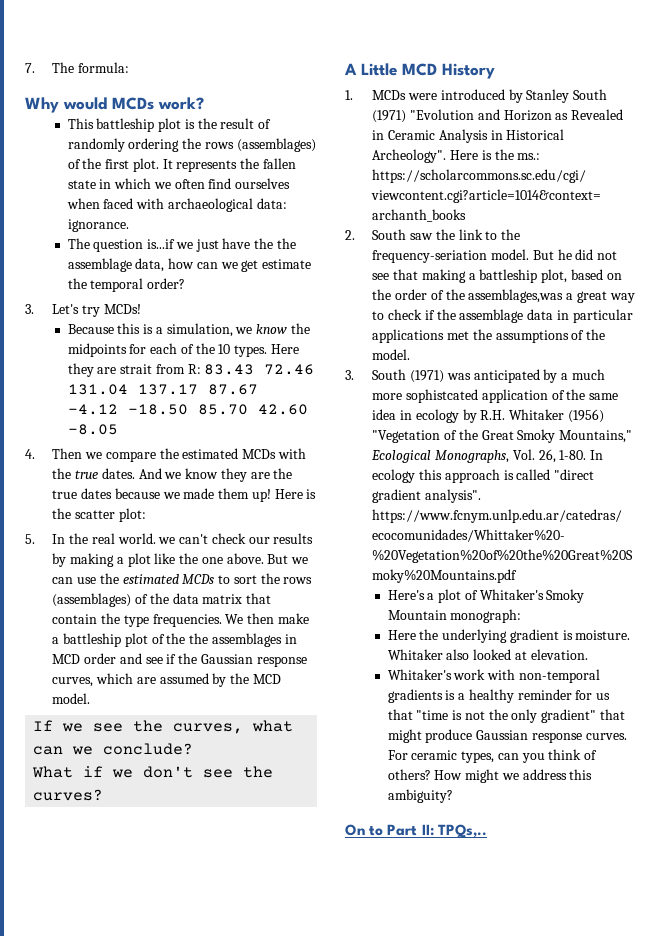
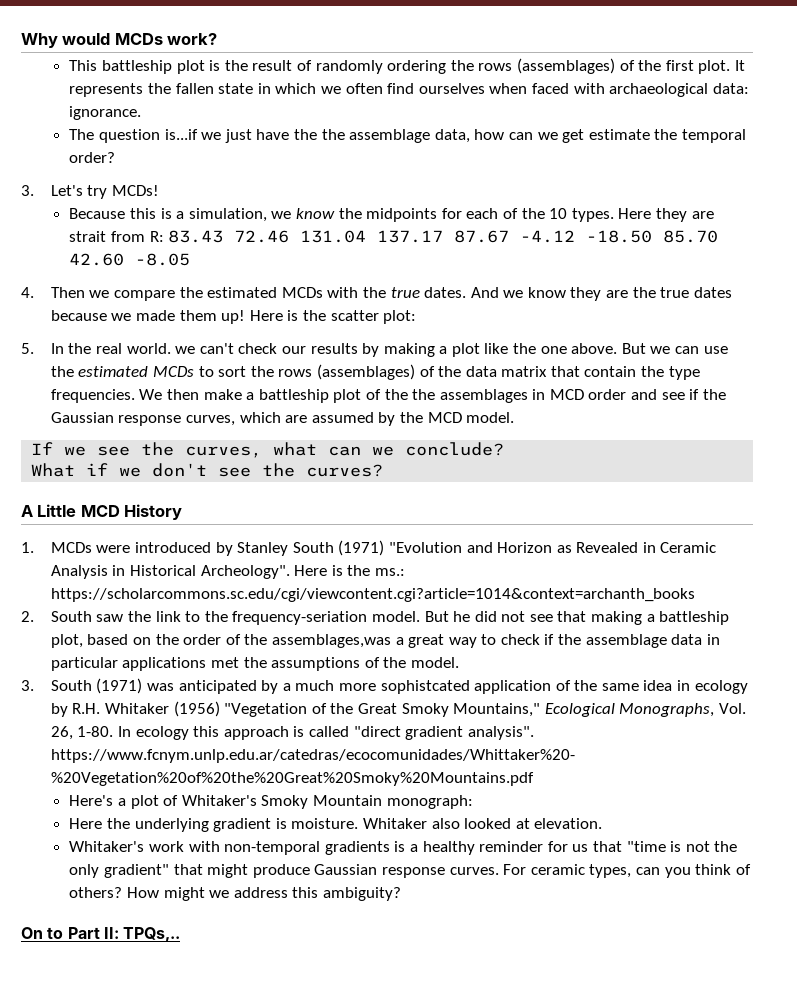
- 7. The formula:

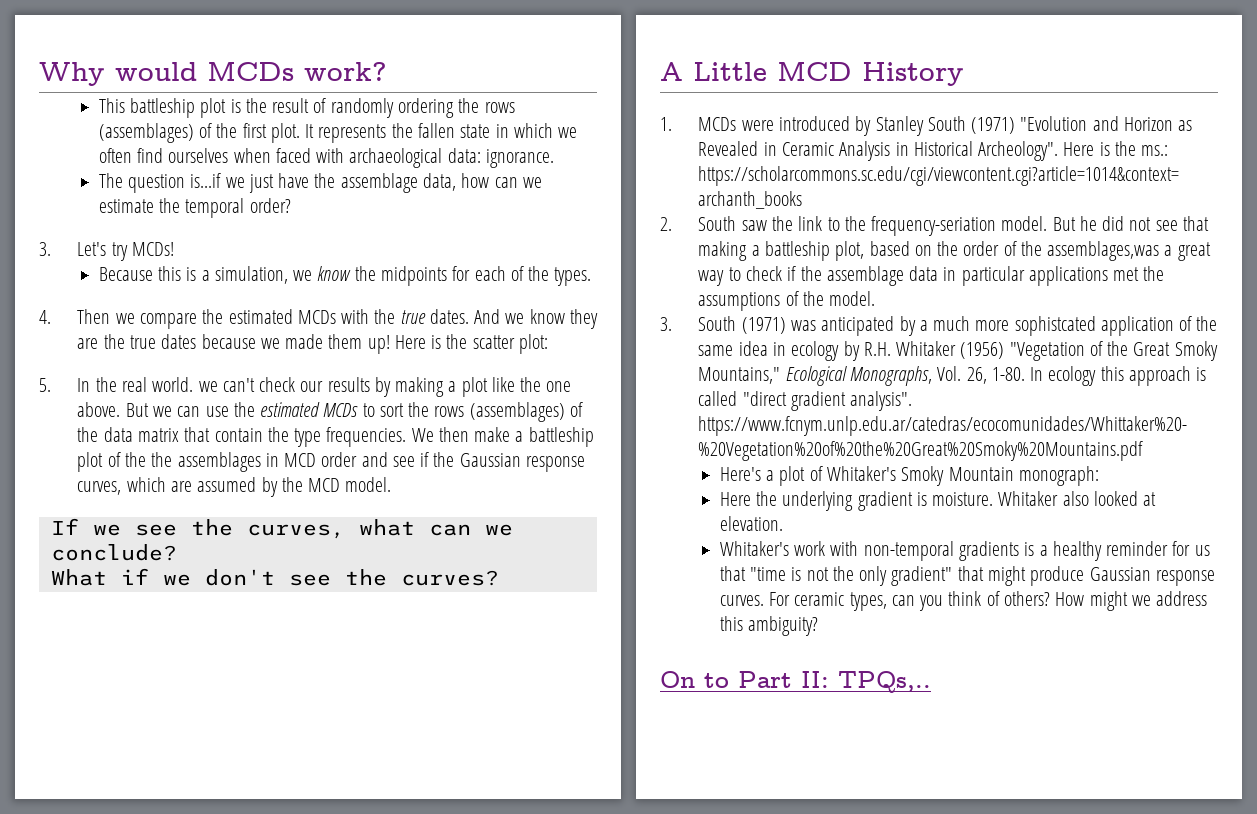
- The question is...if we just have the the assemblage data, how can we get estimate the temporal order?
+ The question is...if we just have the assemblage data, how can we estimate the temporal order?
- Because this is a simulation, we know the midpoints for each of the 10 types. Here they are strait from R: 83.43 72.46 131.04 137.17 87.67 -4.12 -18.50 85.70 42.60 -8.05
+ Because this is a simulation, we know the midpoints for each of the types.

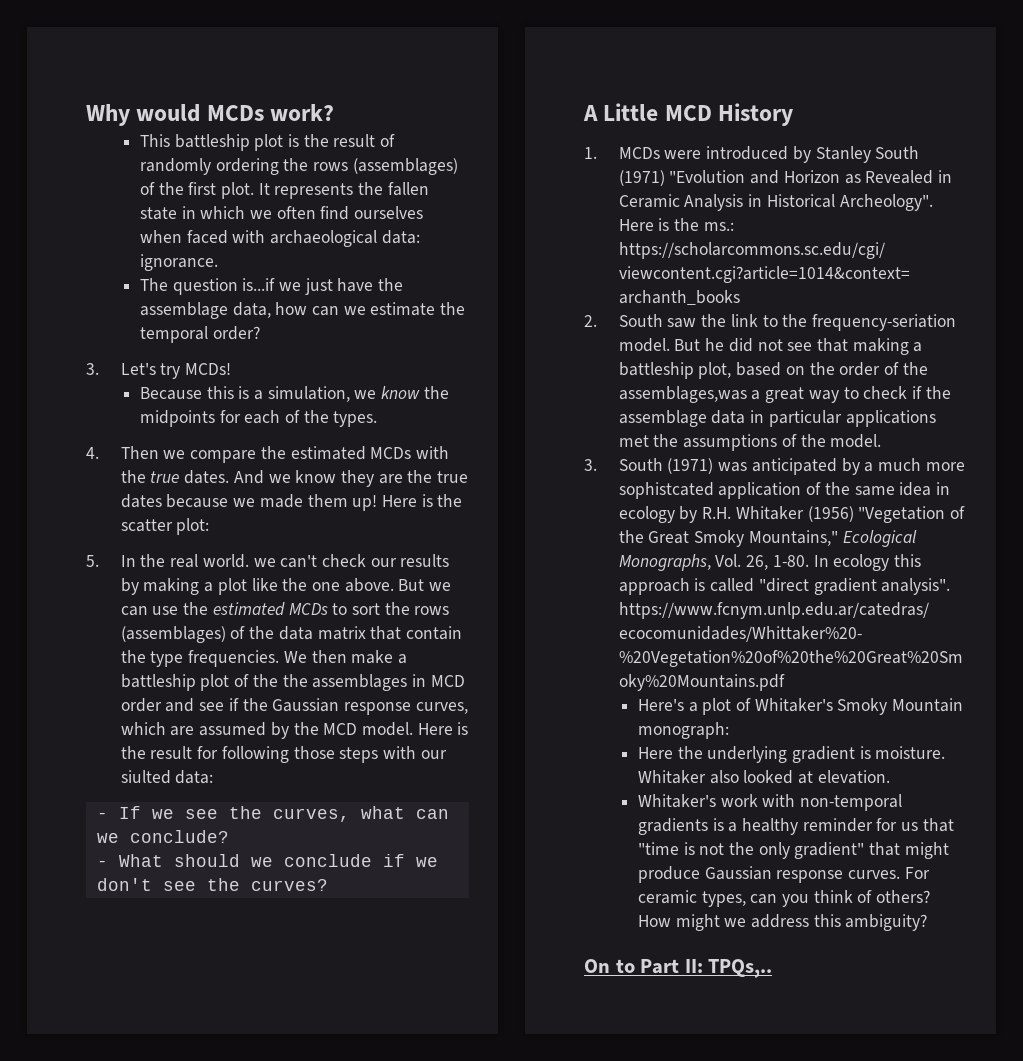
- We then make a battleship plot of the the assemblages in MCD order and see if the Gaussian response curves, which are assumed by the MCD model.
- If we see the curves, what can we conclude?
+ We then make a battleship plot of the the assemblages in MCD order and see if the Gaussian response curves, which are assumed by the MCD model. Here is the result for following those steps with our siulted data:
+ - If we see the curves, what can we conclude?
- What if we don't see the curves?
+ - What should we conclude if we don't see the curves?

